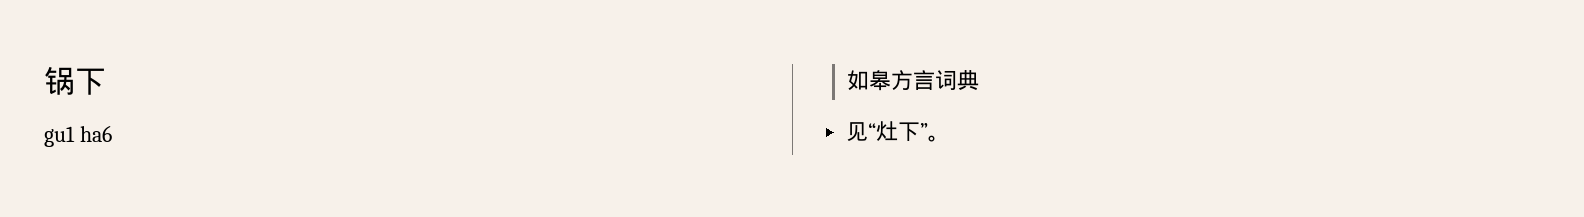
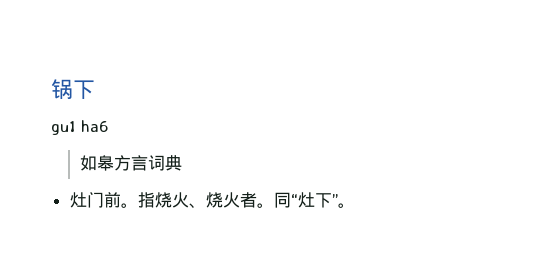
- 见“灶下”。
+ 灶门前。指烧火、烧火者。同“灶下”。

